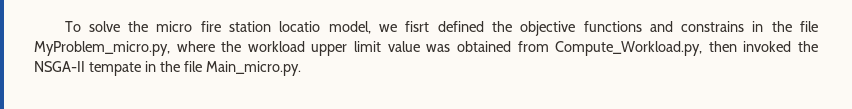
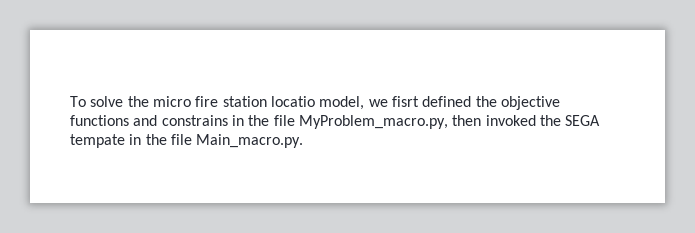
- To solve the micro fire station locatio model, we fisrt defined the objective functions and constrains in the file MyProblem_micro.py, where the workload upper limit value was obtained from Compute_Workload.py, then invoked the NSGA-II tempate in the file Main_micro.py.
+ To solve the micro fire station locatio model, we fisrt defined the objective functions and constrains in the file MyProblem_macro.py, then invoked the SEGA tempate in the file Main_macro.py.

